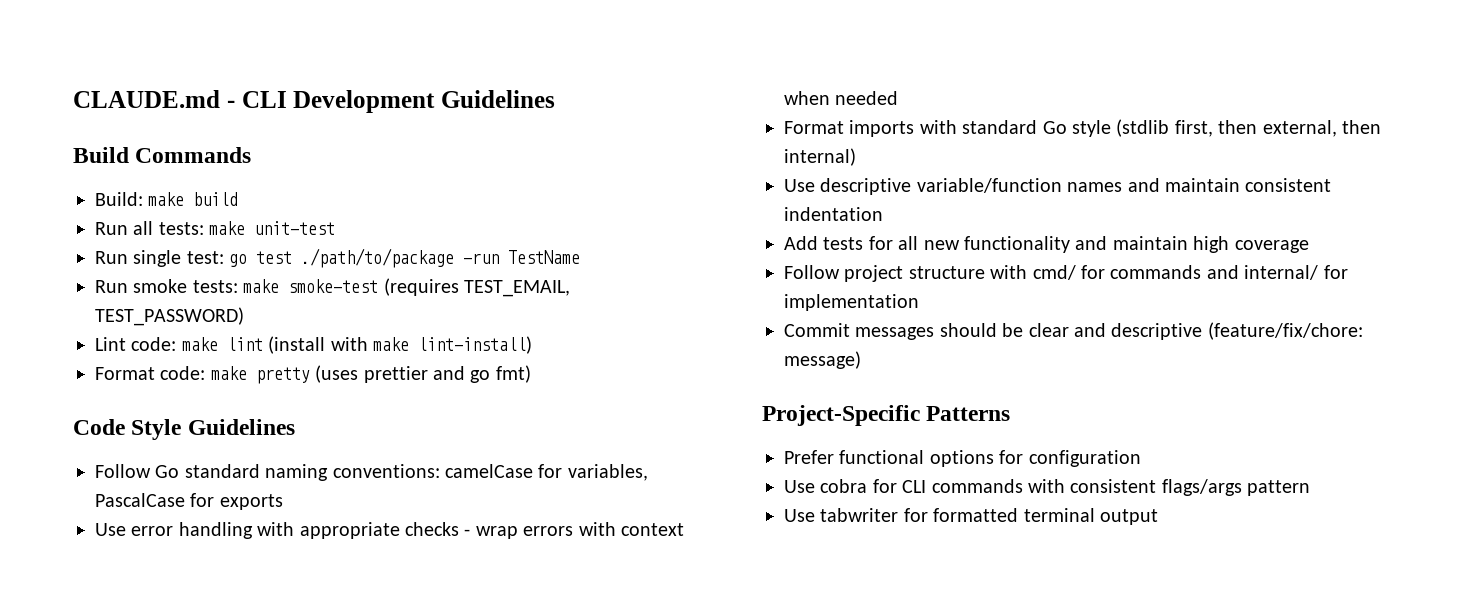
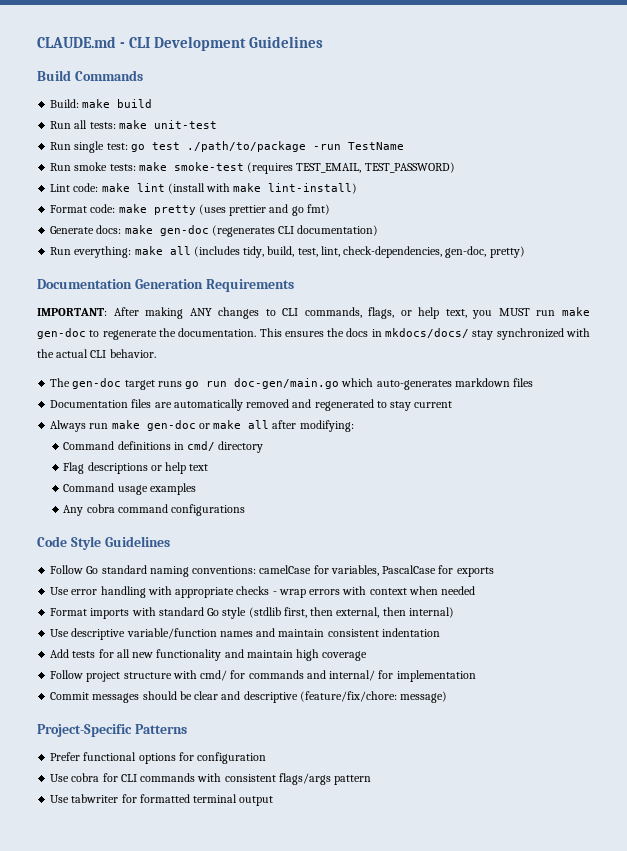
+ Generate docs: make gen-doc (regenerates CLI documentation)
+ Run everything: make all (includes tidy, build, test, lint, check-dependencies, gen-doc, pretty)
+ Documentation Generation Requirements
+ IMPORTANT: After making ANY changes to CLI commands, flags, or help text, you MUST run make gen-doc to regenerate the documentation. This ensures the docs in mkdocs/docs/ stay synchronized with the actual CLI behavior.
+ The gen-doc target runs go run doc-gen/main.go which auto-generates markdown files
+ Documentation files are automatically removed and regenerated to stay current
+ Always run make gen-doc or make all after modifying:
+ Command definitions in cmd/ directory
+ Flag descriptions or help text
+ Command usage examples
+ Any cobra command configurations

